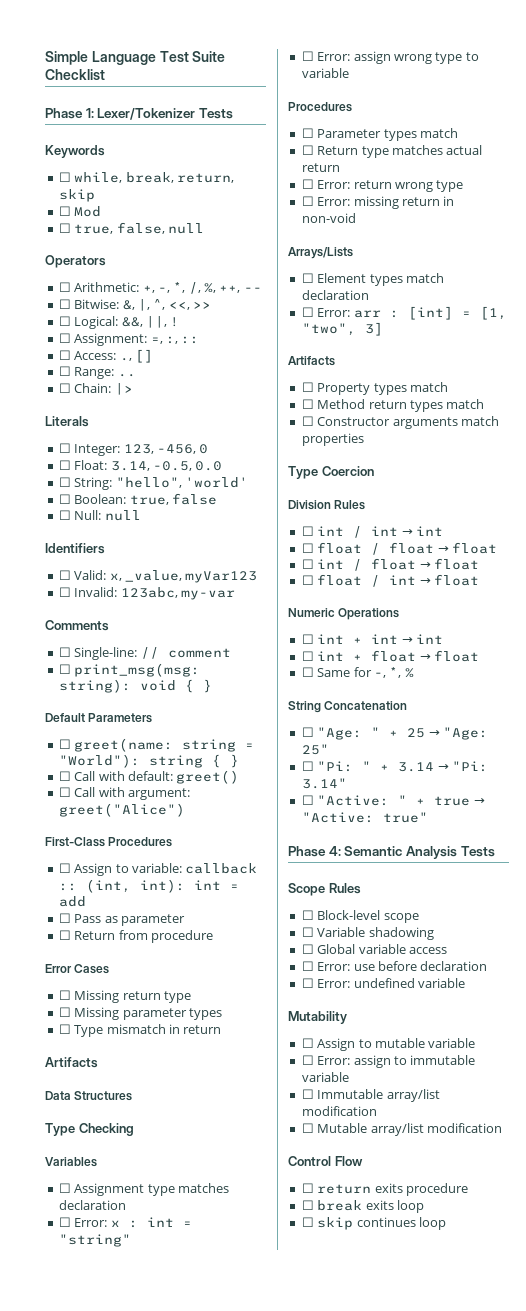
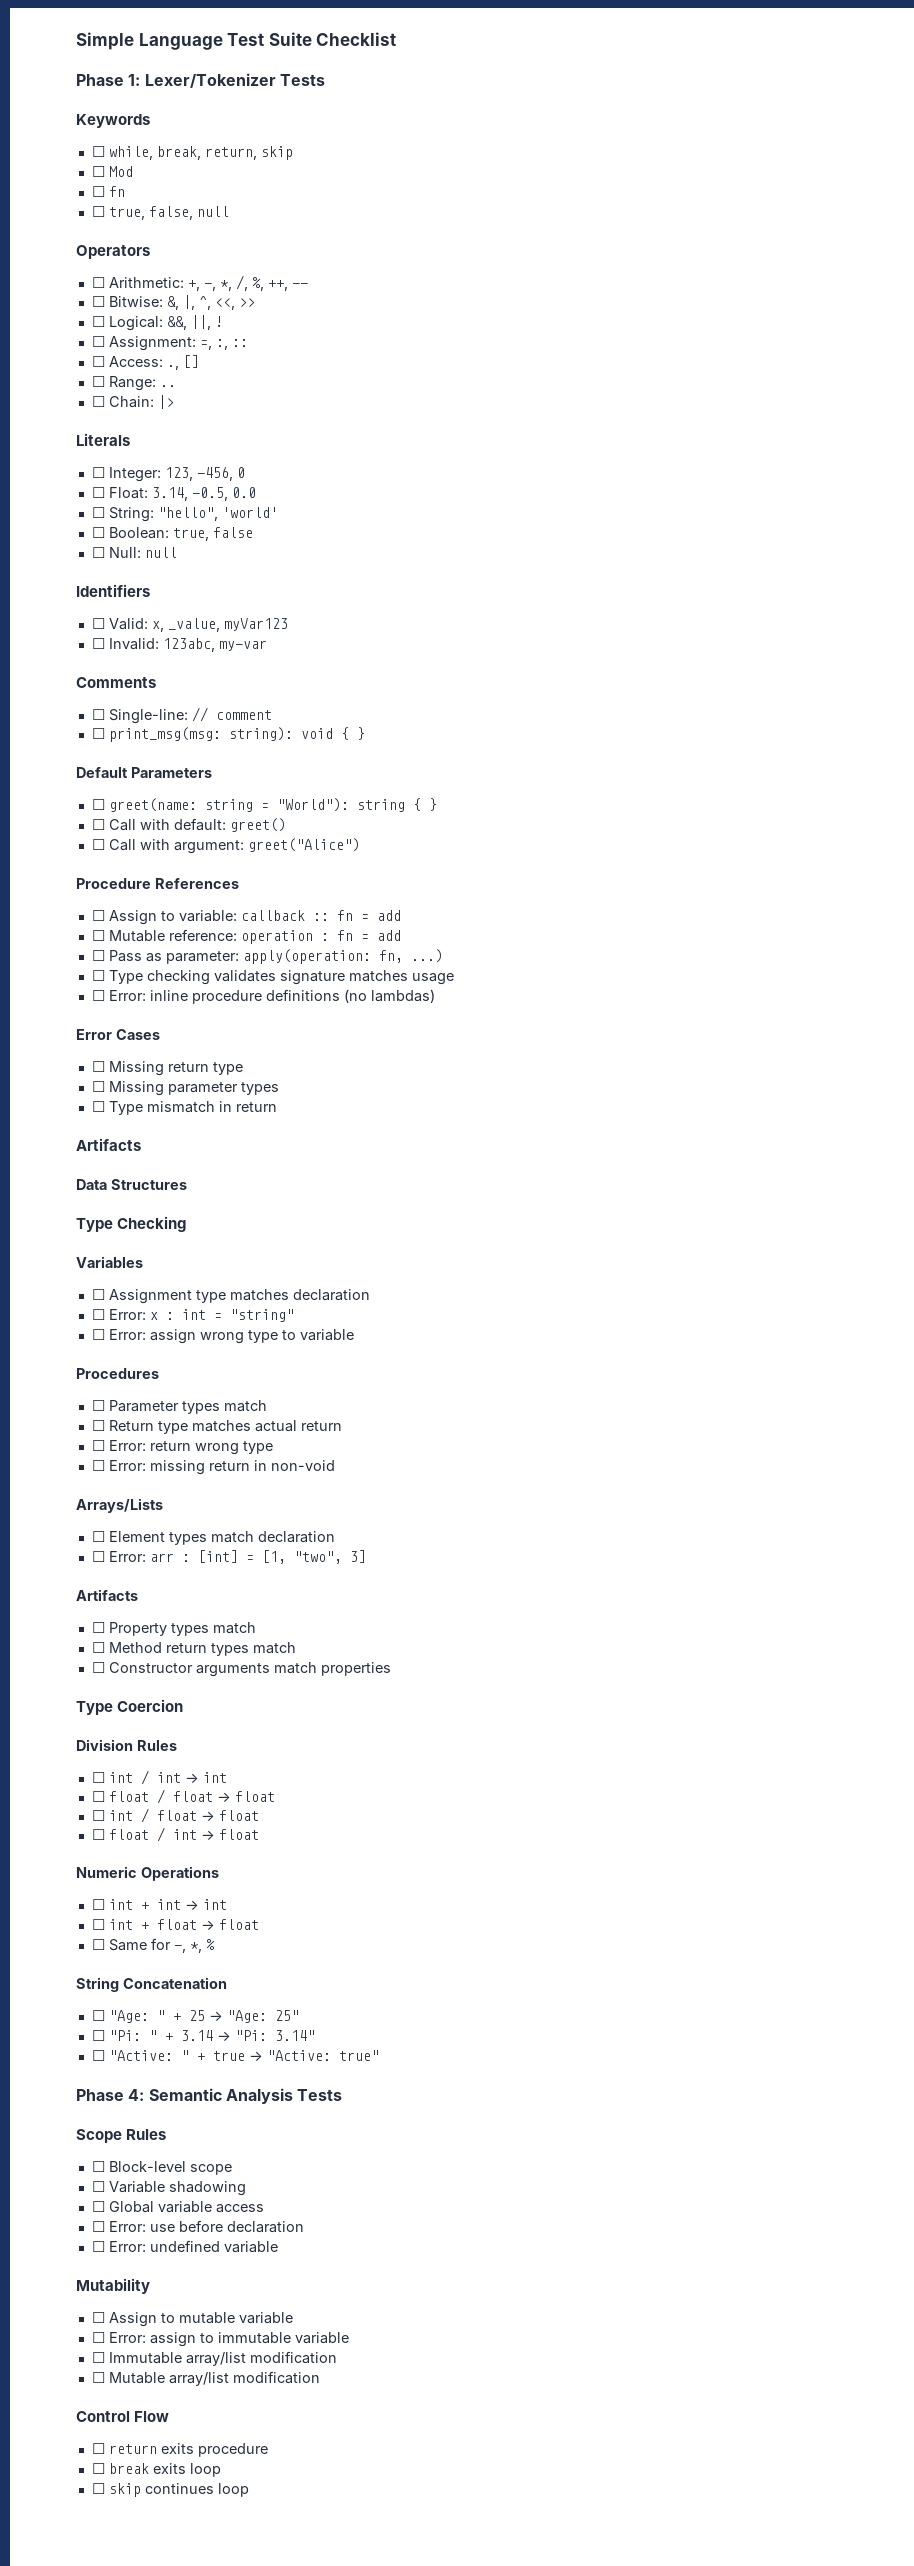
+ ☐ fn
- First-Class Procedures
+ Procedure References
- ☐ Assign to variable: callback :: (int, int): int = add
+ ☐ Assign to variable: callback :: fn = add
+ ☐ Mutable reference: operation : fn = add
- ☐ Pass as parameter
- ☐ Return from procedure
+ ☐ Pass as parameter: apply(operation: fn, ...)
+ ☐ Type checking validates signature matches usage
+ ☐ Error: inline procedure definitions (no lambdas)

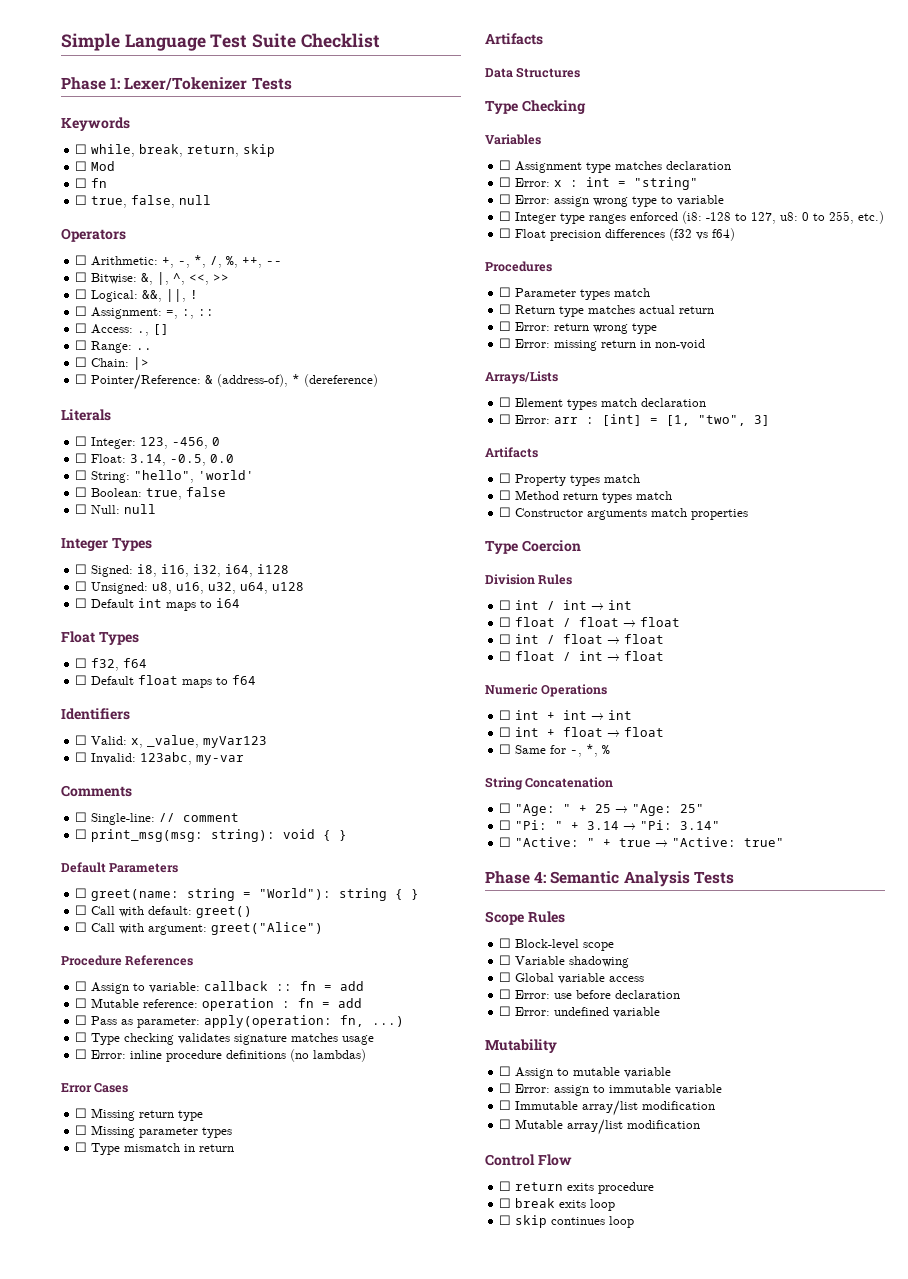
+ ☐ Pointer/Reference: & (address-of), * (dereference)
+ Integer Types
+ ☐ Signed: i8, i16, i32, i64, i128
+ ☐ Unsigned: u8, u16, u32, u64, u128
+ ☐ Default int maps to i64
+ Float Types
+ ☐ f32, f64
+ ☐ Default float maps to f64
+ ☐ Integer type ranges enforced (i8: -128 to 127, u8: 0 to 255, etc.)
+ ☐ Float precision differences (f32 vs f64)

